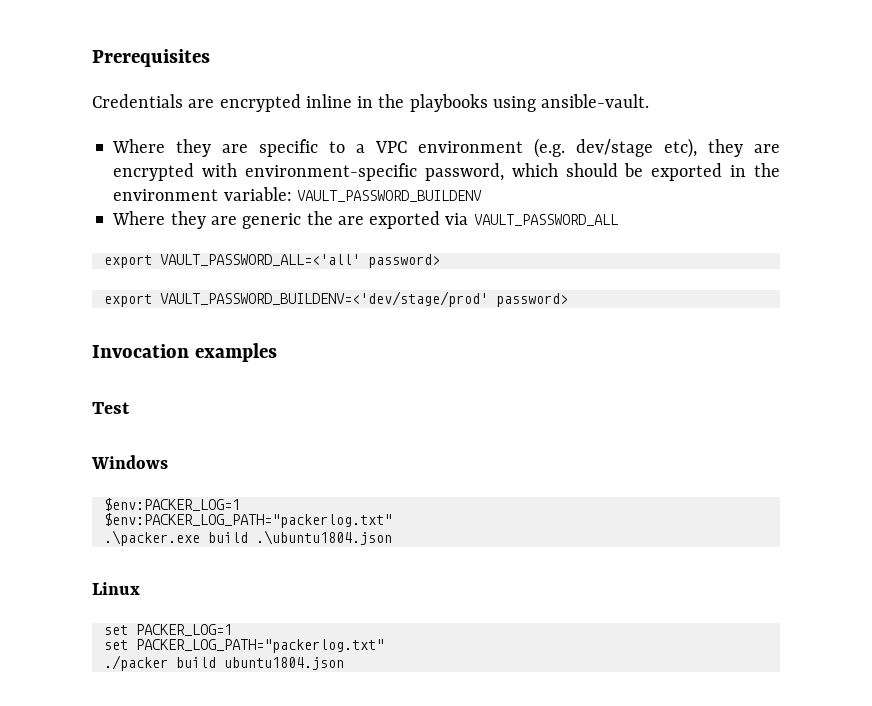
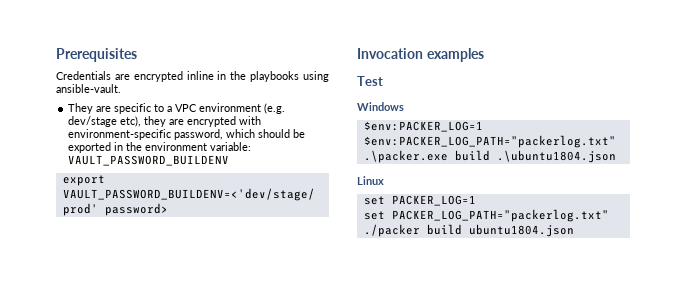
- Where they are specific to a VPC environment (e.g. dev/stage etc), they are encrypted with environment-specific password, which should be exported in the environment variable: VAULT_PASSWORD_BUILDENV
+ They are specific to a VPC environment (e.g. dev/stage etc), they are encrypted with environment-specific password, which should be exported in the environment variable: VAULT_PASSWORD_BUILDENV
- Where they are generic the are exported via VAULT_PASSWORD_ALL
- export VAULT_PASSWORD_ALL=<'all' password>

